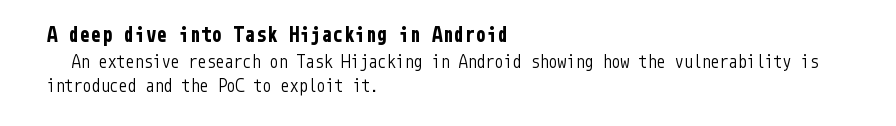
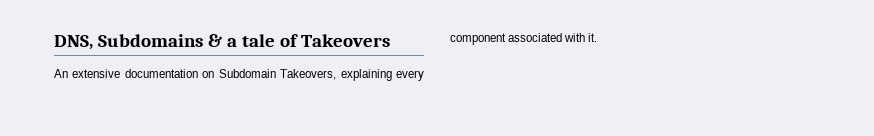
- A deep dive into Task Hijacking in Android
- An extensive research on Task Hijacking in Android showing how the vulnerability is introduced and the PoC to exploit it.
+ DNS, Subdomains & a tale of Takeovers
+ An extensive documentation on Subdomain Takeovers, explaining every component associated with it.

